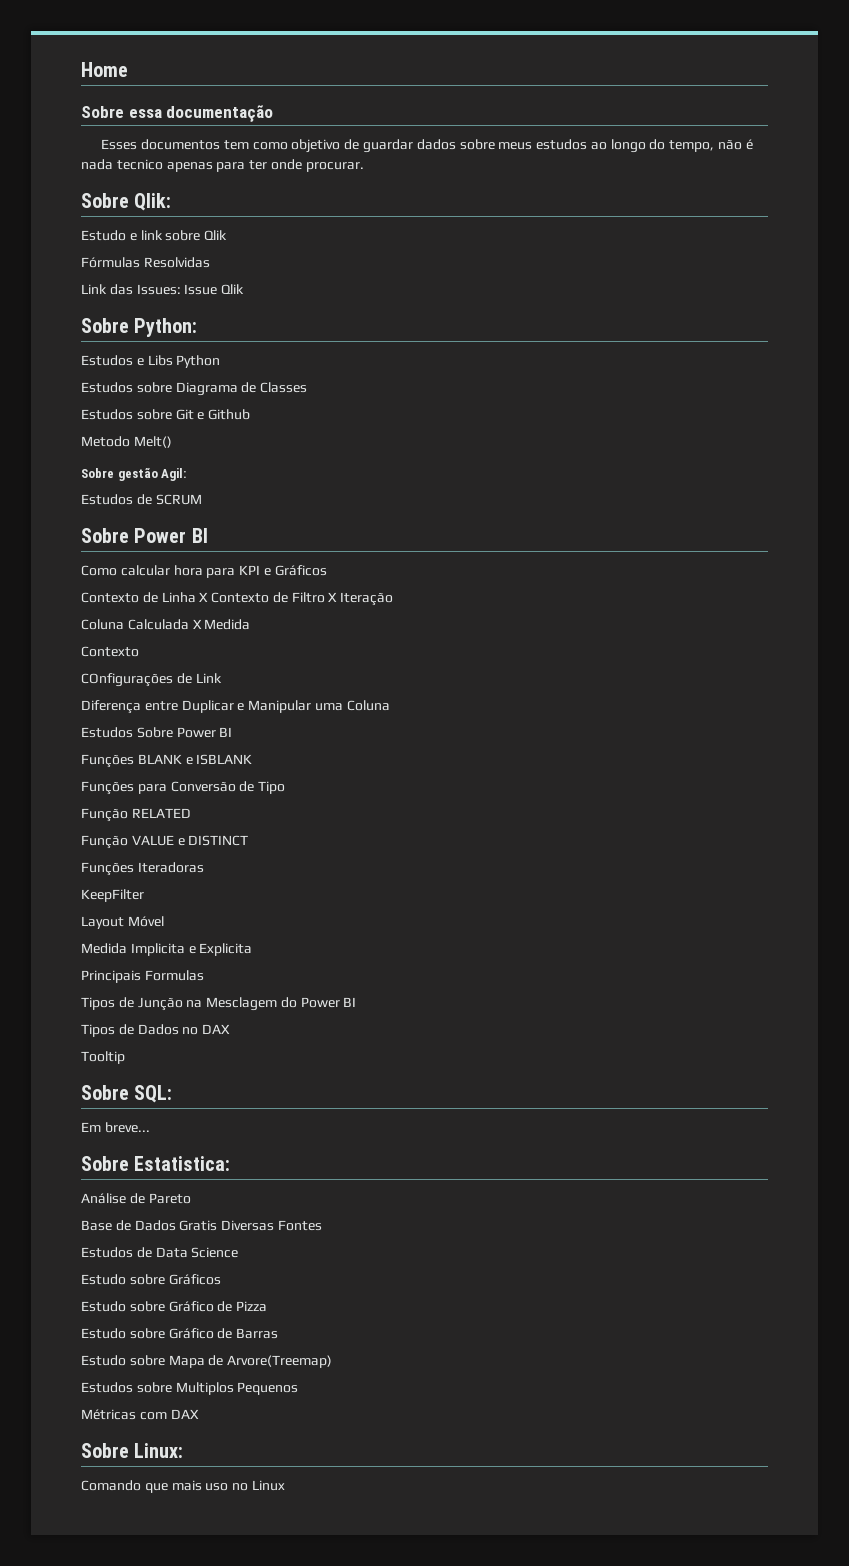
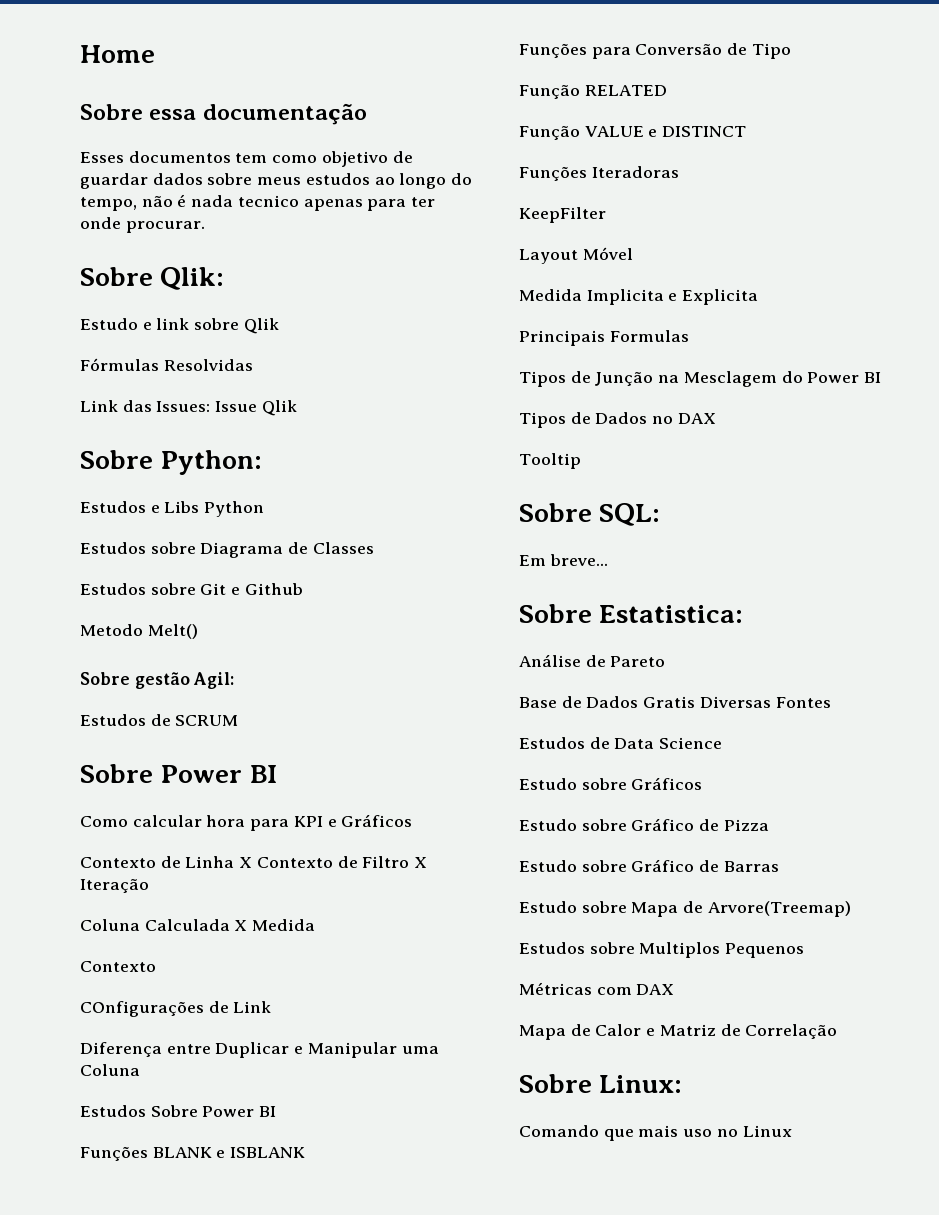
+ Mapa de Calor e Matriz de Correlação

